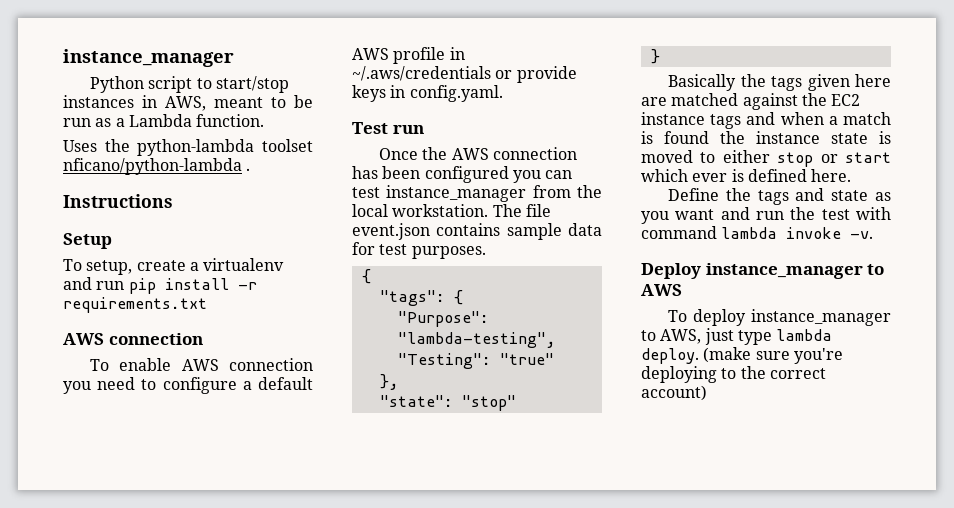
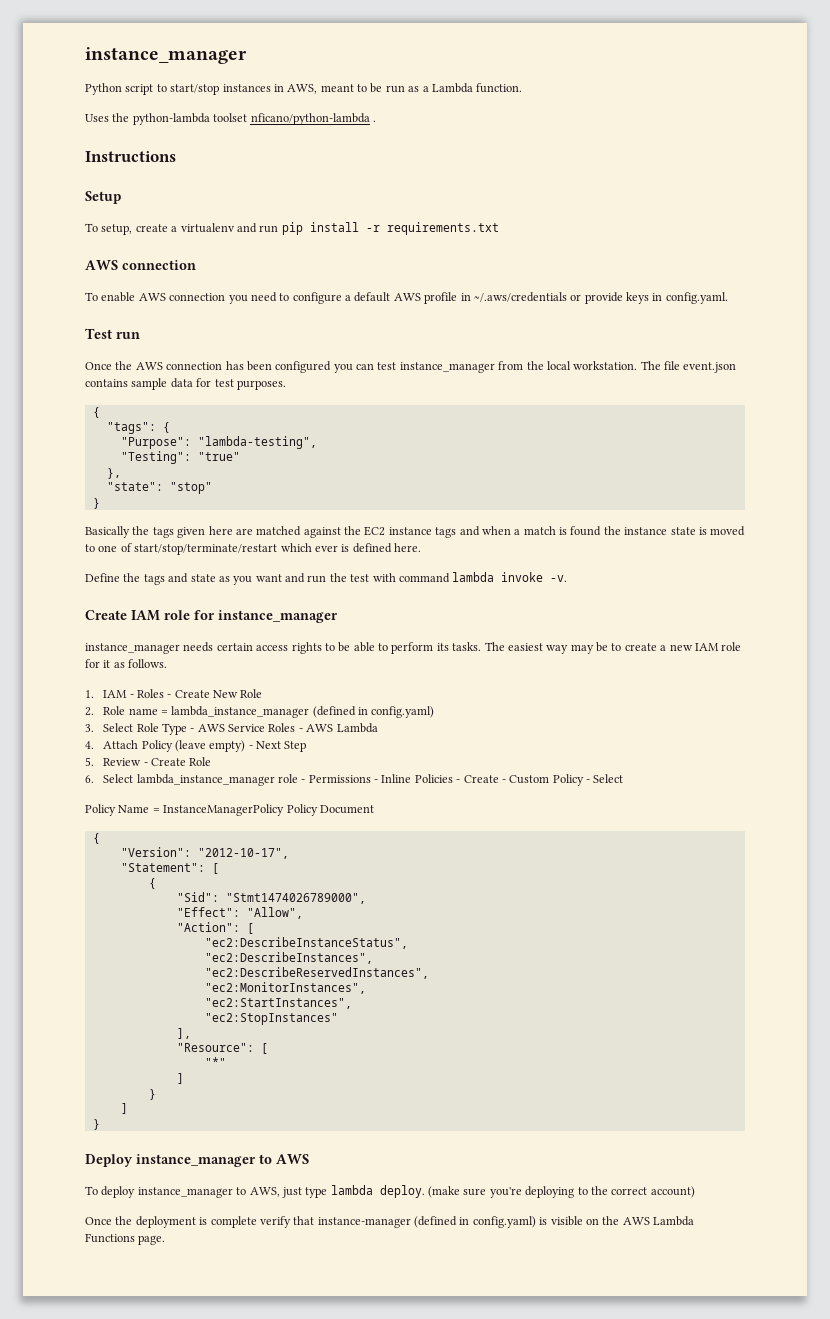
- Basically the tags given here are matched against the EC2 instance tags and when a match is found the instance state is moved to either stop or start which ever is defined here.
+ Basically the tags given here are matched against the EC2 instance tags and when a match is found the instance state is moved to one of start/stop/terminate/restart which ever is defined here.
+ Create IAM role for instance_manager
+ instance_manager needs certain access rights to be able to perform its tasks. The easiest way may be to create a new IAM role for it as follows.
+ 1. IAM - Roles - Create New Role
+ 2. Role name = lambda_instance_manager (defined in config.yaml)
+ 3. Select Role Type - AWS Service Roles - AWS Lambda
+ 4. Attach Policy (leave empty) - Next Step
+ 5. Review - Create Role
+ 6. Select lambda_instance_manager role - Permissions - Inline Policies - Create - Custom Policy - Select
+ Policy Name = InstanceManagerPolicy Policy Document
+ {
+ "Version": "2012-10-17",
+ "Statement": [
+ {
+ "Sid": "Stmt1474026789000",
+ "Effect": "Allow",
+ "Action": [
+ "ec2:DescribeInstanceStatus",
+ "ec2:DescribeInstances",
+ "ec2:DescribeReservedInstances",
+ "ec2:MonitorInstances",
+ "ec2:StartInstances",
+ "ec2:StopInstances"
+ ],
+ "Resource": [
+ "*"
+ ]
+ }
+ ]
+ }
+ Once the deployment is complete verify that instance-manager (defined in config.yaml) is visible on the AWS Lambda Functions page.

